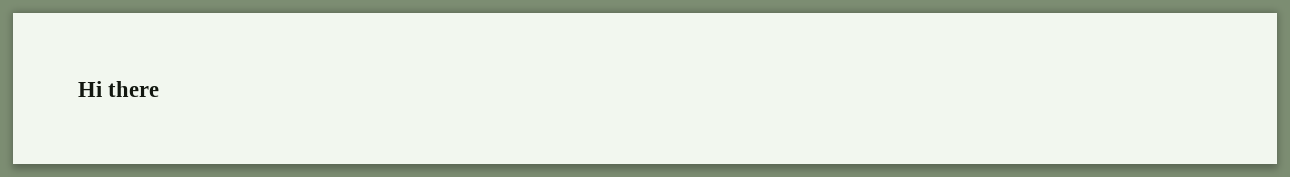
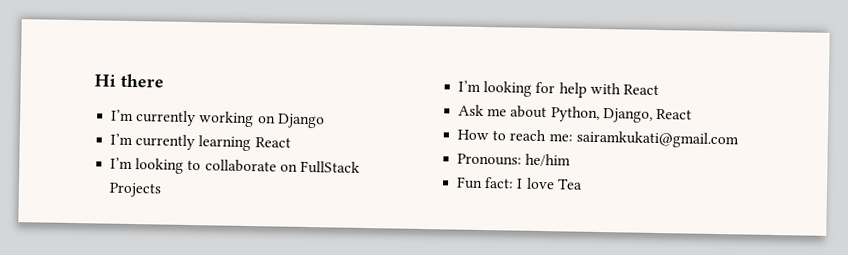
+ I’m currently working on Django
+ I’m currently learning React
+ I’m looking to collaborate on FullStack Projects
+ I’m looking for help with React
+ Ask me about Python, Django, React
+ How to reach me: sairamkukati@gmail.com
+ Pronouns: he/him
+ Fun fact: I love Tea

